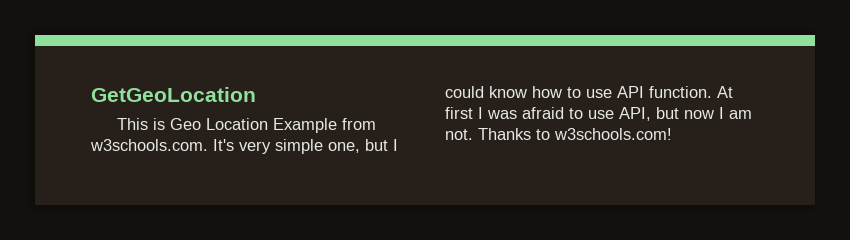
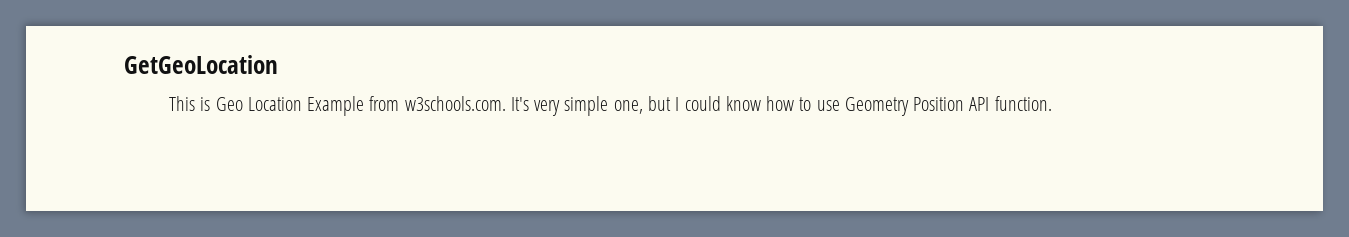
- This is Geo Location Example from w3schools.com. It's very simple one, but I could know how to use API function. At first I was afraid to use API, but now I am not. Thanks to w3schools.com!
+ This is Geo Location Example from w3schools.com. It's very simple one, but I could know how to use Geometry Position API function.

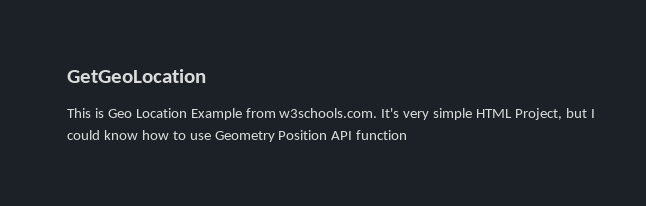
- This is Geo Location Example from w3schools.com. It's very simple one, but I could know how to use Geometry Position API function.
+ This is Geo Location Example from w3schools.com. It's very simple HTML Project, but I could know how to use Geometry Position API function

